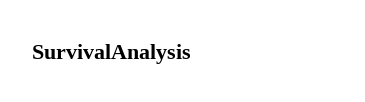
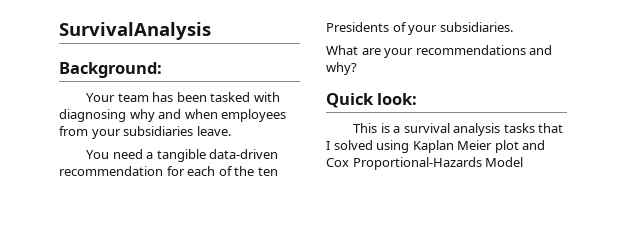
+ Background:
+ Your team has been tasked with diagnosing why and when employees from your subsidiaries leave.
+ You need a tangible data-driven recommendation for each of the ten Presidents of your subsidiaries.
+ What are your recommendations and why?
+ Quick look:
+ This is a survival analysis tasks that I solved using Kaplan Meier plot and Cox Proportional-Hazards Model

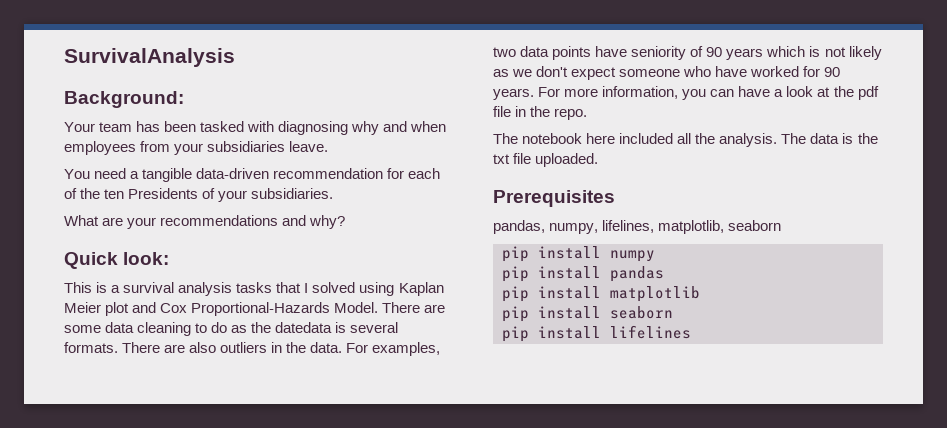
- This is a survival analysis tasks that I solved using Kaplan Meier plot and Cox Proportional-Hazards Model
+ This is a survival analysis tasks that I solved using Kaplan Meier plot and Cox Proportional-Hazards Model. There are some data cleaning to do as the datedata is several formats. There are also outliers in the data. For examples, two data points have seniority of 90 years which is not likely as we don't expect someone who have worked for 90 years. For more information, you can have a look at the pdf file in the repo.
+ The notebook here included all the analysis. The data is the txt file uploaded.
+ Prerequisites
+ pandas, numpy, lifelines, matplotlib, seaborn
+ pip install numpy
+ pip install pandas
+ pip install matplotlib
+ pip install seaborn
+ pip install lifelines

